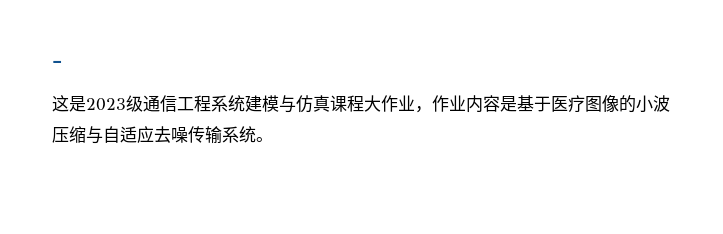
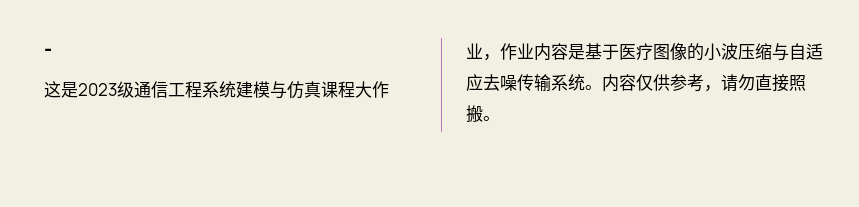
+ 内容仅供参考，请勿直接照搬。

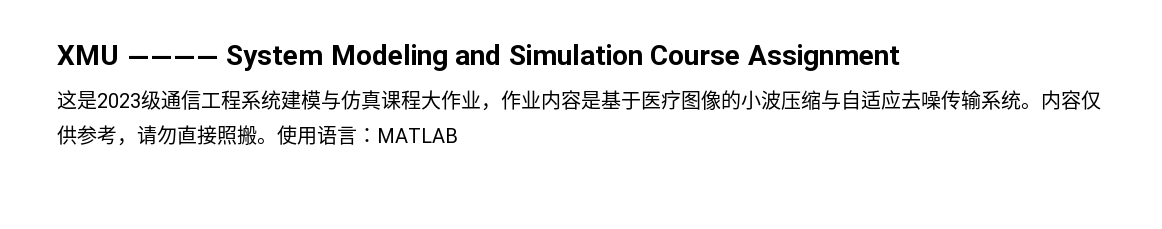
- -
+ XMU ———— System Modeling and Simulation Course Assignment
+ 使用语言：MATLAB

